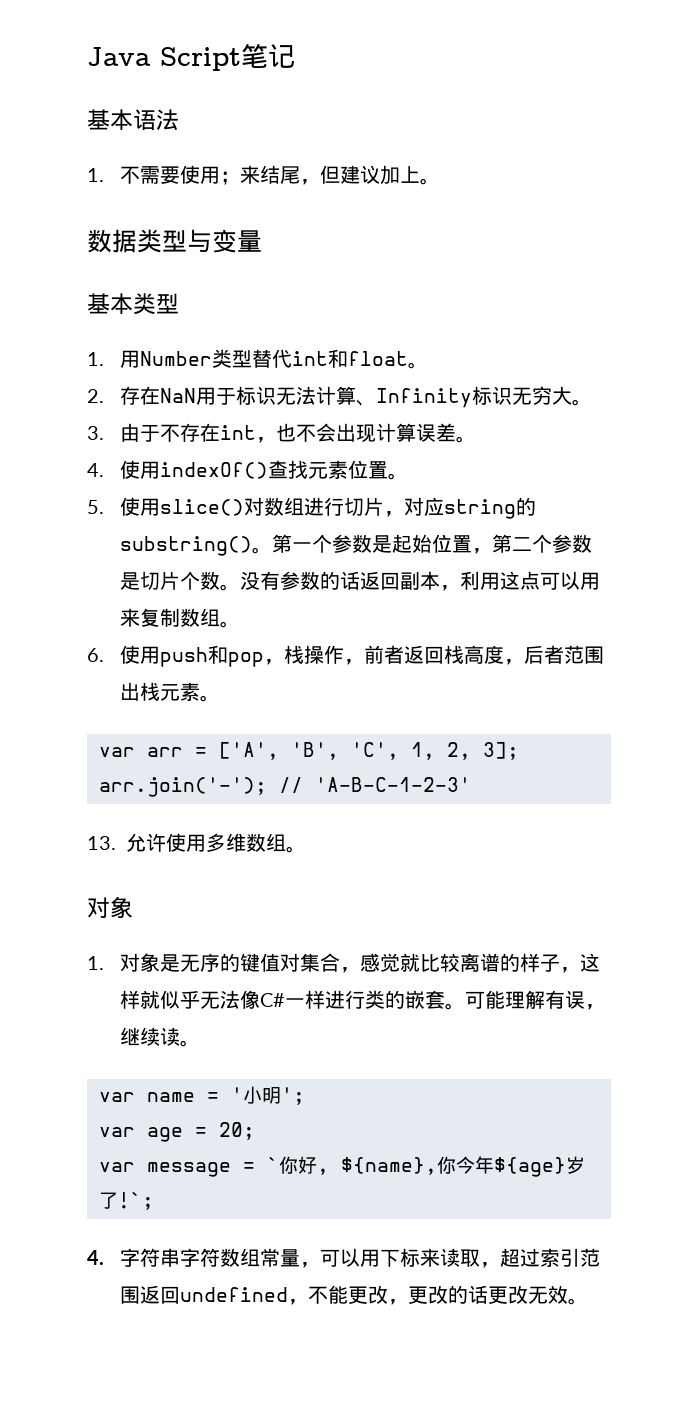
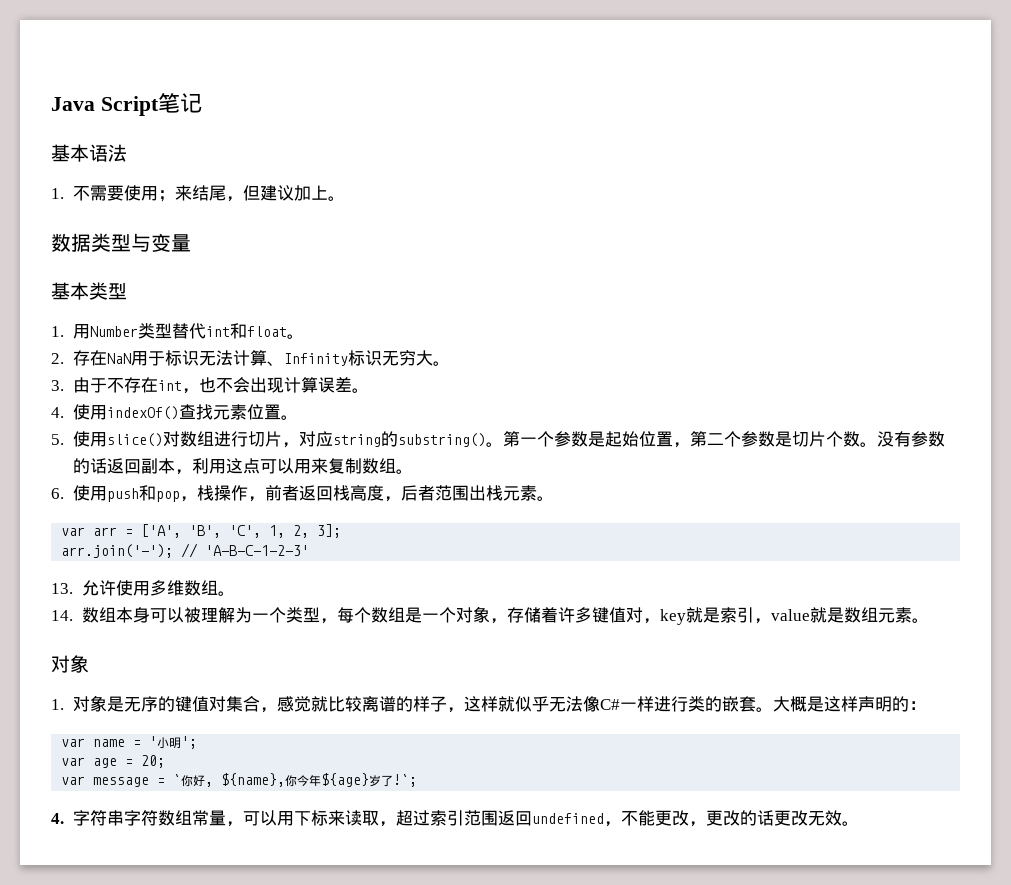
+ 14.数组本身可以被理解为一个类型，每个数组是一个对象，存储着许多键值对，key就是索引，value就是数组元素。
- 可能理解有误，继续读。
+ 大概是这样声明的：

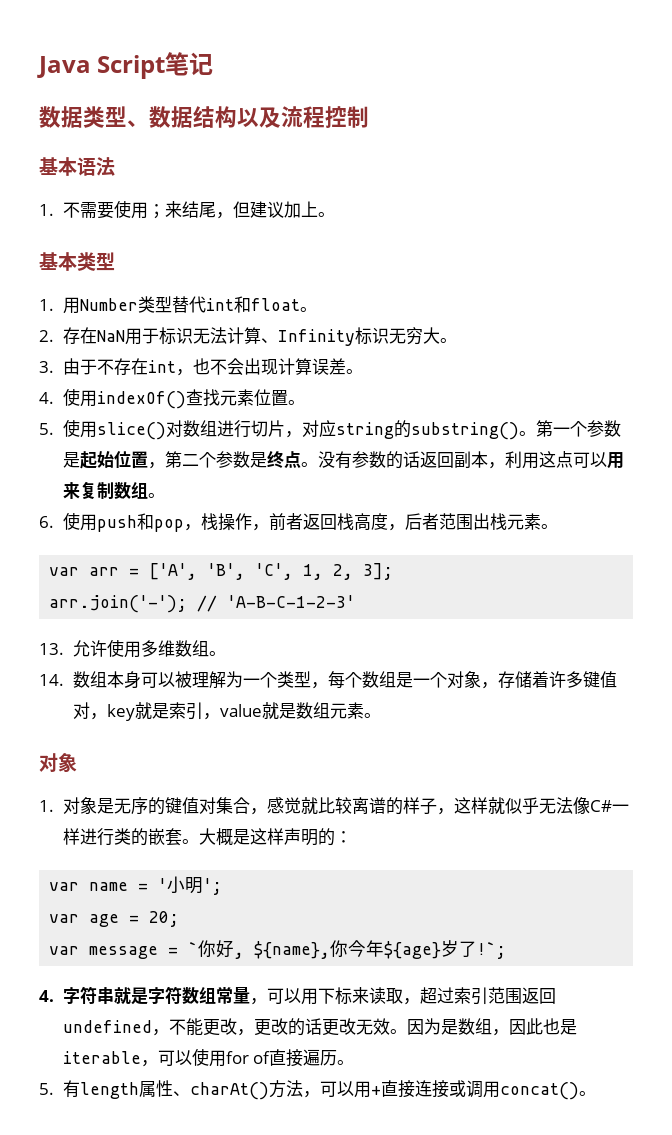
+ 数据类型、数据结构以及流程控制
- 数据类型与变量
- 第一个参数是起始位置，第二个参数是切片个数。
+ 第一个参数是起始位置，第二个参数是终点。
- 4.字符串字符数组常量，可以用下标来读取，超过索引范围返回undefined，不能更改，更改的话更改无效。
+ 4.字符串就是字符数组常量，可以用下标来读取，超过索引范围返回undefined，不能更改，更改的话更改无效。
+ 因为是数组，因此也是iterable，可以使用for of直接遍历。
+ 5.有length属性、charAt()方法，可以用+直接连接或调用concat()。

